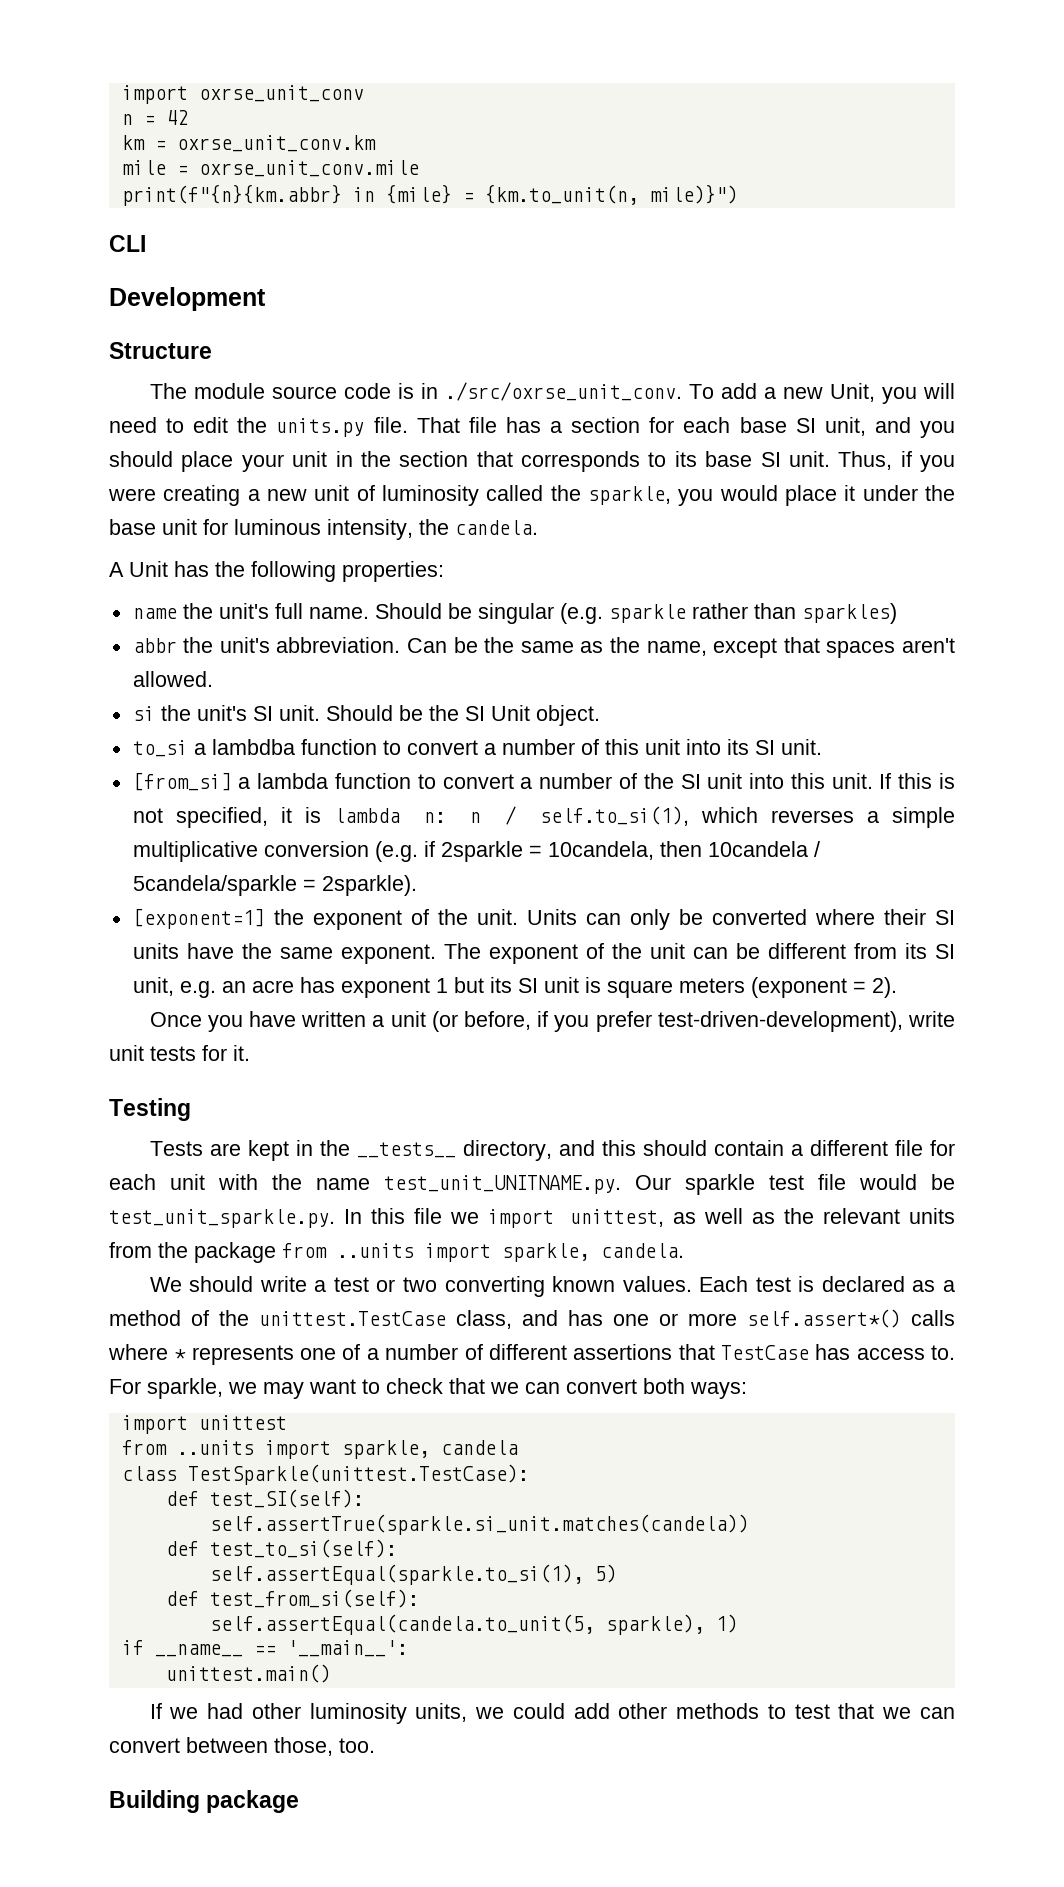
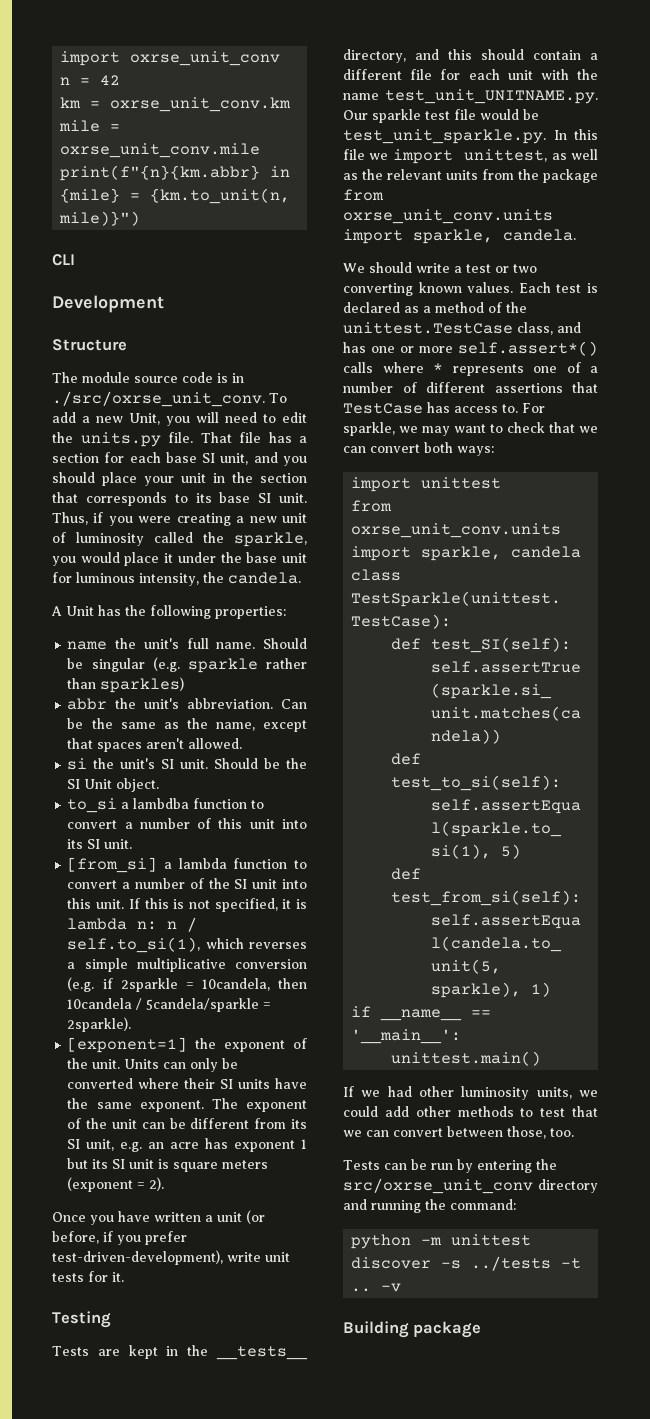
- Tests are kept in the __tests__ directory, and this should contain a different file for each unit with the name test_unit_UNITNAME.py. Our sparkle test file would be test_unit_sparkle.py. In this file we import unittest, as well as the relevant units from the package from ..units import sparkle, candela.
+ Tests are kept in the __tests__ directory, and this should contain a different file for each unit with the name test_unit_UNITNAME.py. Our sparkle test file would be test_unit_sparkle.py. In this file we import unittest, as well as the relevant units from the package from oxrse_unit_conv.units import sparkle, candela.
- from ..units import sparkle, candela
+ from oxrse_unit_conv.units import sparkle, candela
+ Tests can be run by entering the src/oxrse_unit_conv directory and running the command:
+ python -m unittest discover -s ../tests -t .. -v

